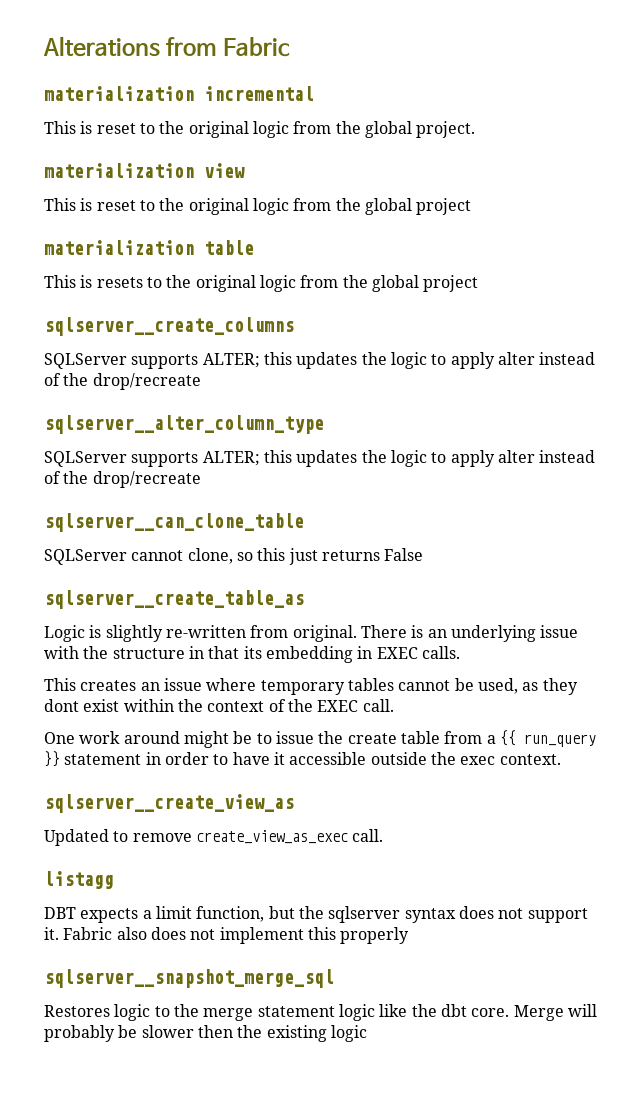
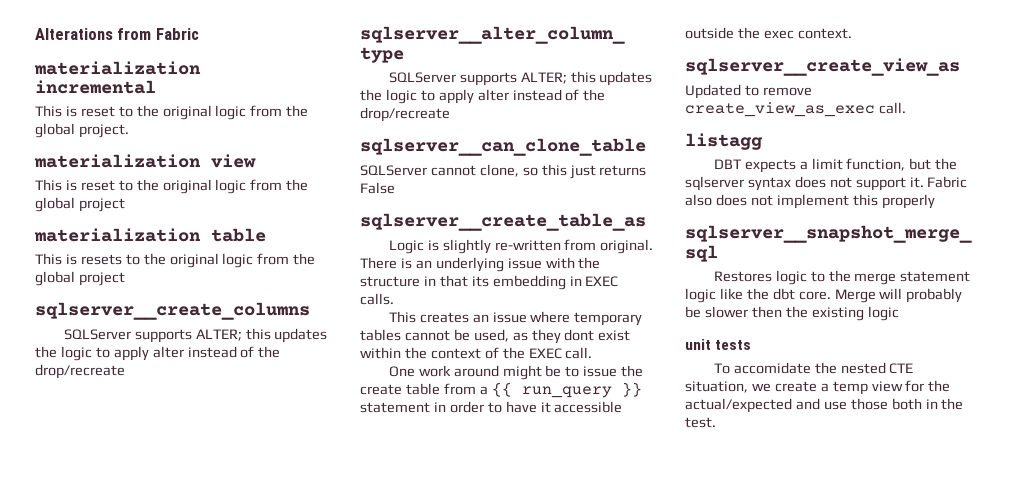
+ unit tests
+ To accomidate the nested CTE situation, we create a temp view for the actual/expected and use those both in the test.

